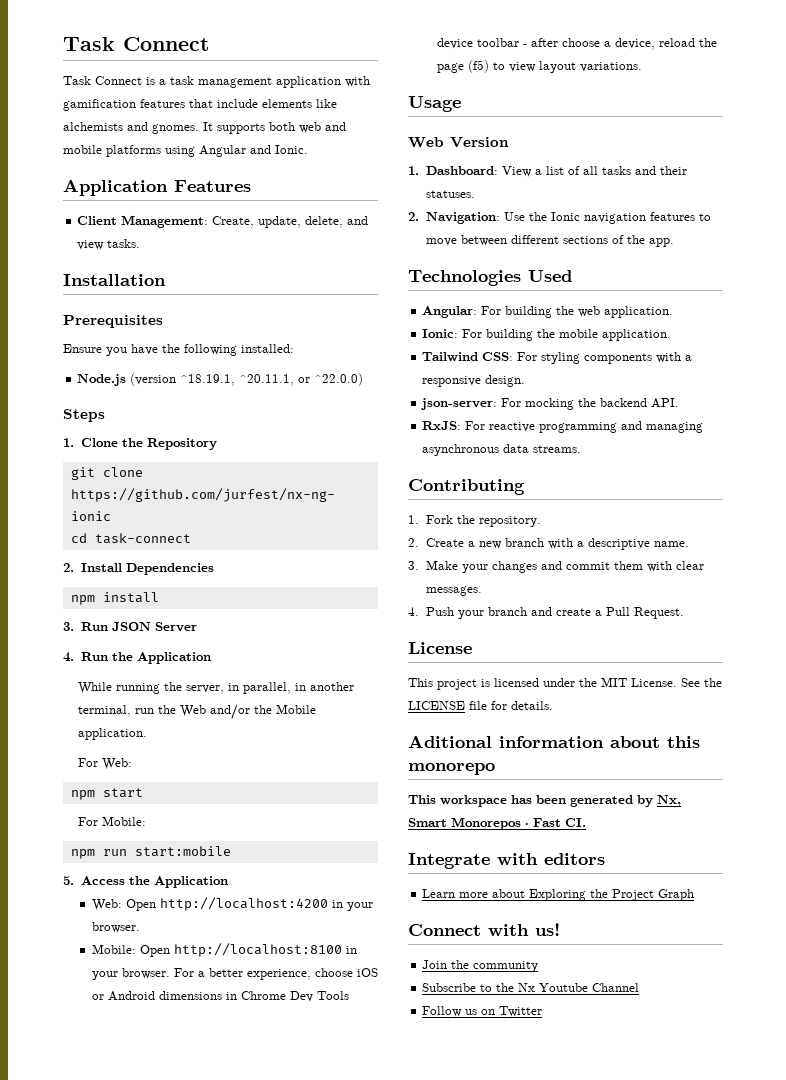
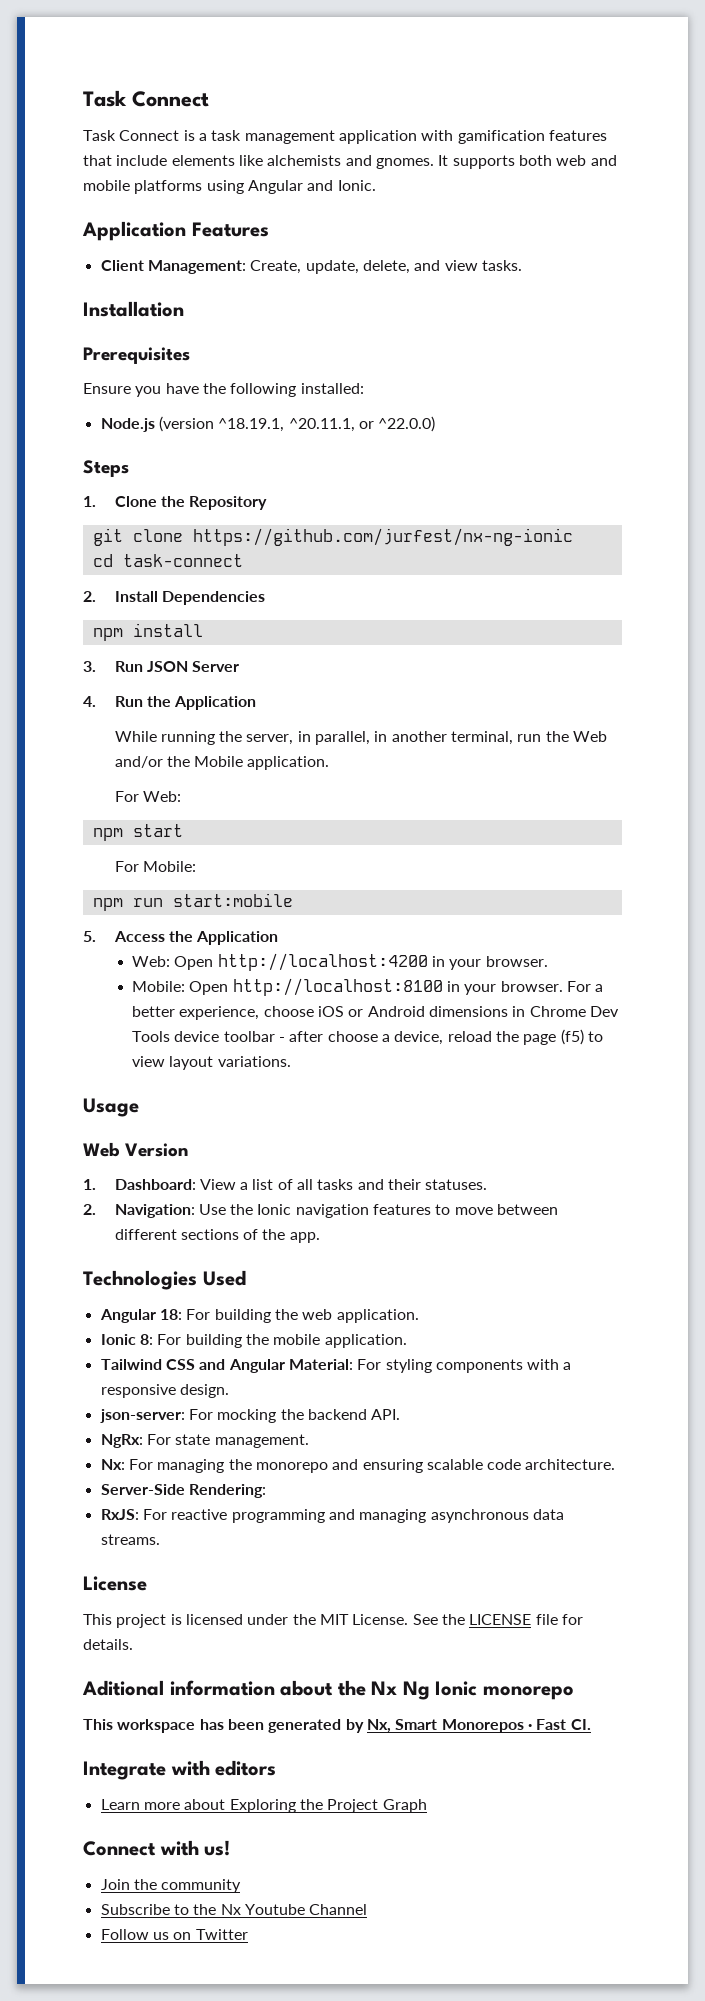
- Angular: For building the web application.
+ Angular 18: For building the web application.
- Ionic: For building the mobile application.
+ Ionic 8: For building the mobile application.
- Tailwind CSS: For styling components with a responsive design.
+ Tailwind CSS and Angular Material: For styling components with a responsive design.
+ NgRx: For state management.
+ Nx: For managing the monorepo and ensuring scalable code architecture.
+ Server-Side Rendering:
- Contributing
- 1. Fork the repository.
- 2. Create a new branch with a descriptive name.
- 3. Make your changes and commit them with clear messages.
- 4. Push your branch and create a Pull Request.
- Aditional information about this monorepo
+ Aditional information about the Nx Ng Ionic monorepo

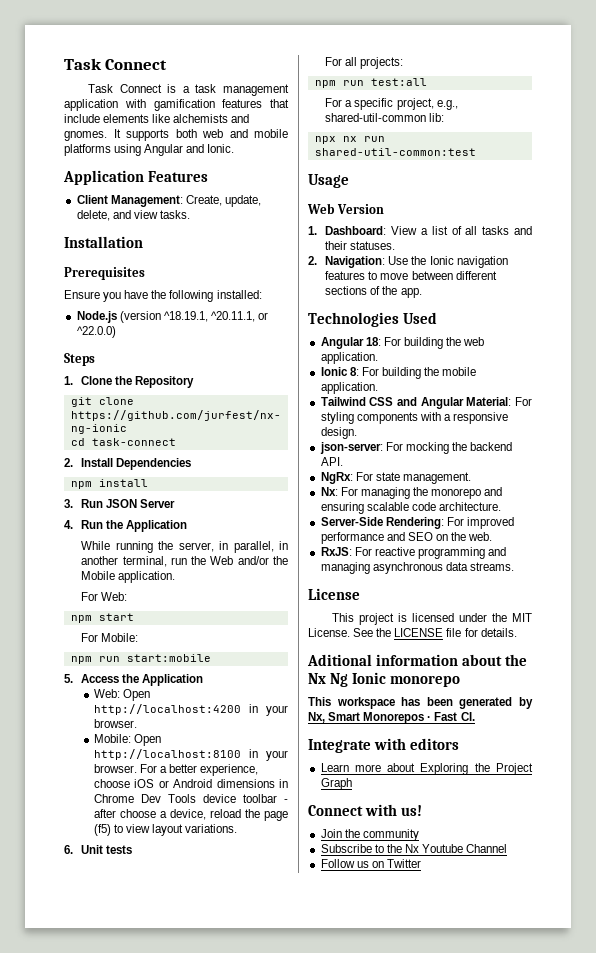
+ 6. Unit tests
+ For all projects:
+ npm run test:all
+ For a specific project, e.g., shared-util-common lib:
+ npx nx run shared-util-common:test
- Server-Side Rendering:
+ Server-Side Rendering: For improved performance and SEO on the web.

